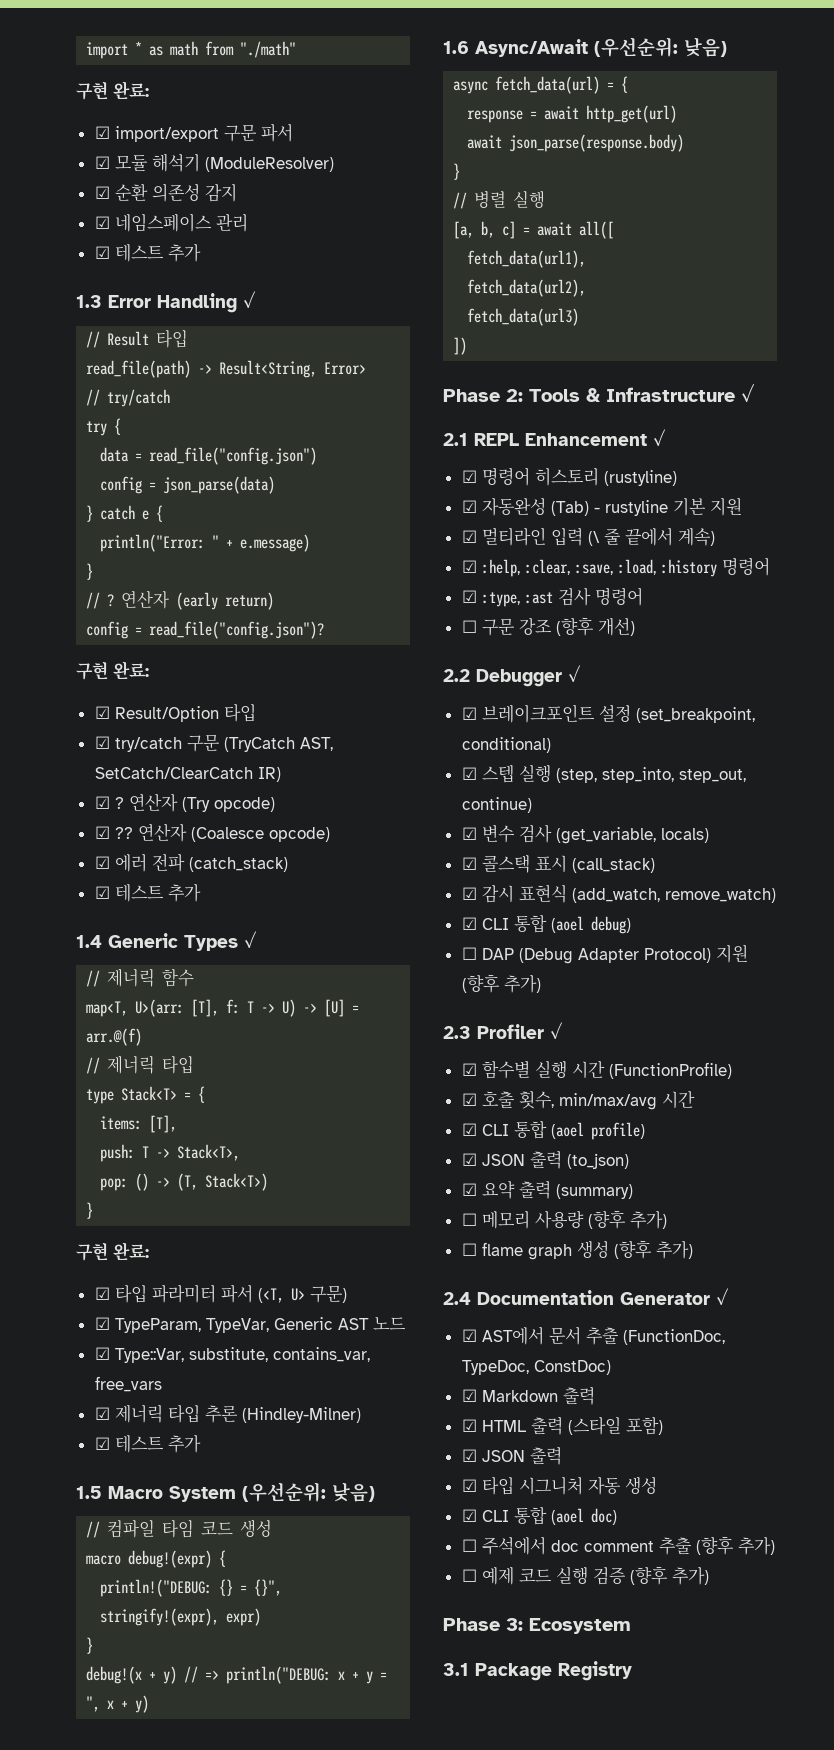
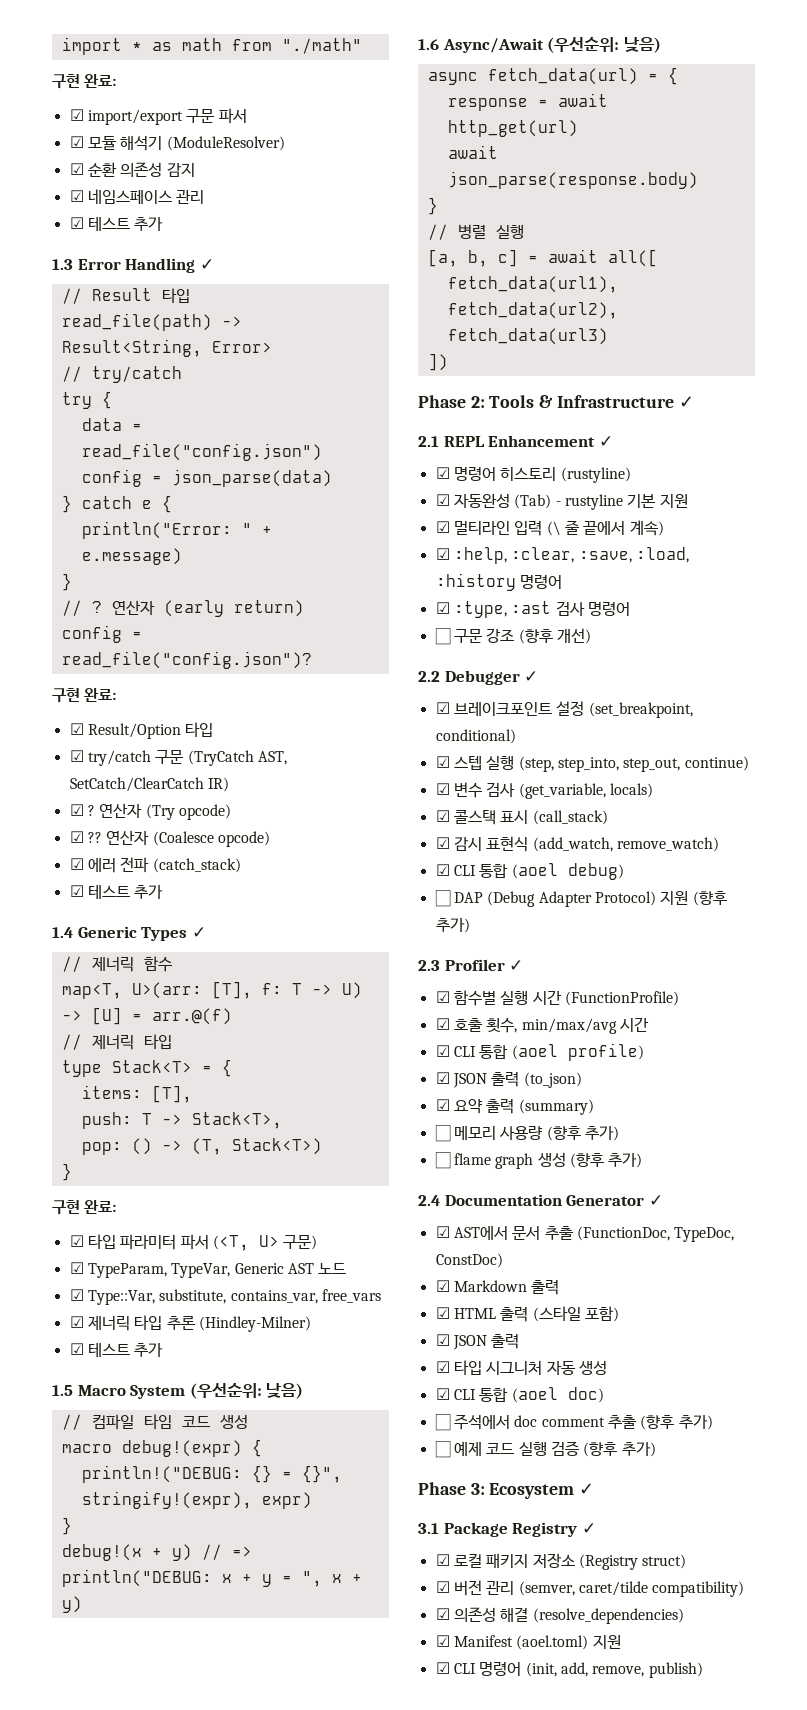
- Phase 3: Ecosystem
+ Phase 3: Ecosystem ✓
- 3.1 Package Registry
+ 3.1 Package Registry ✓
+ ☑ 로컬 패키지 저장소 (Registry struct)
+ ☑ 버전 관리 (semver, caret/tilde compatibility)
+ ☑ 의존성 해결 (resolve_dependencies)
+ ☑ Manifest (aoel.toml) 지원
+ ☑ CLI 명령어 (init, add, remove, publish)

